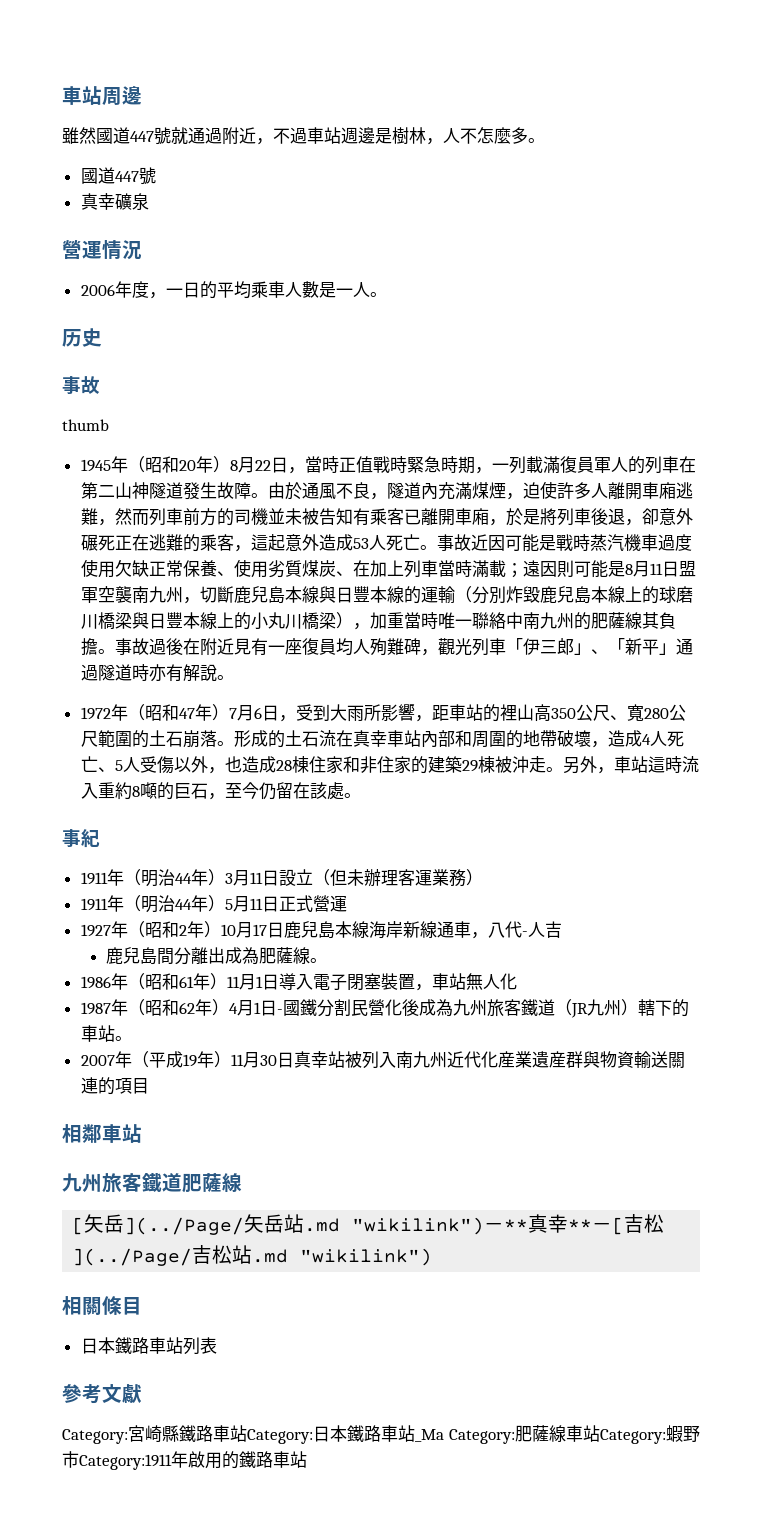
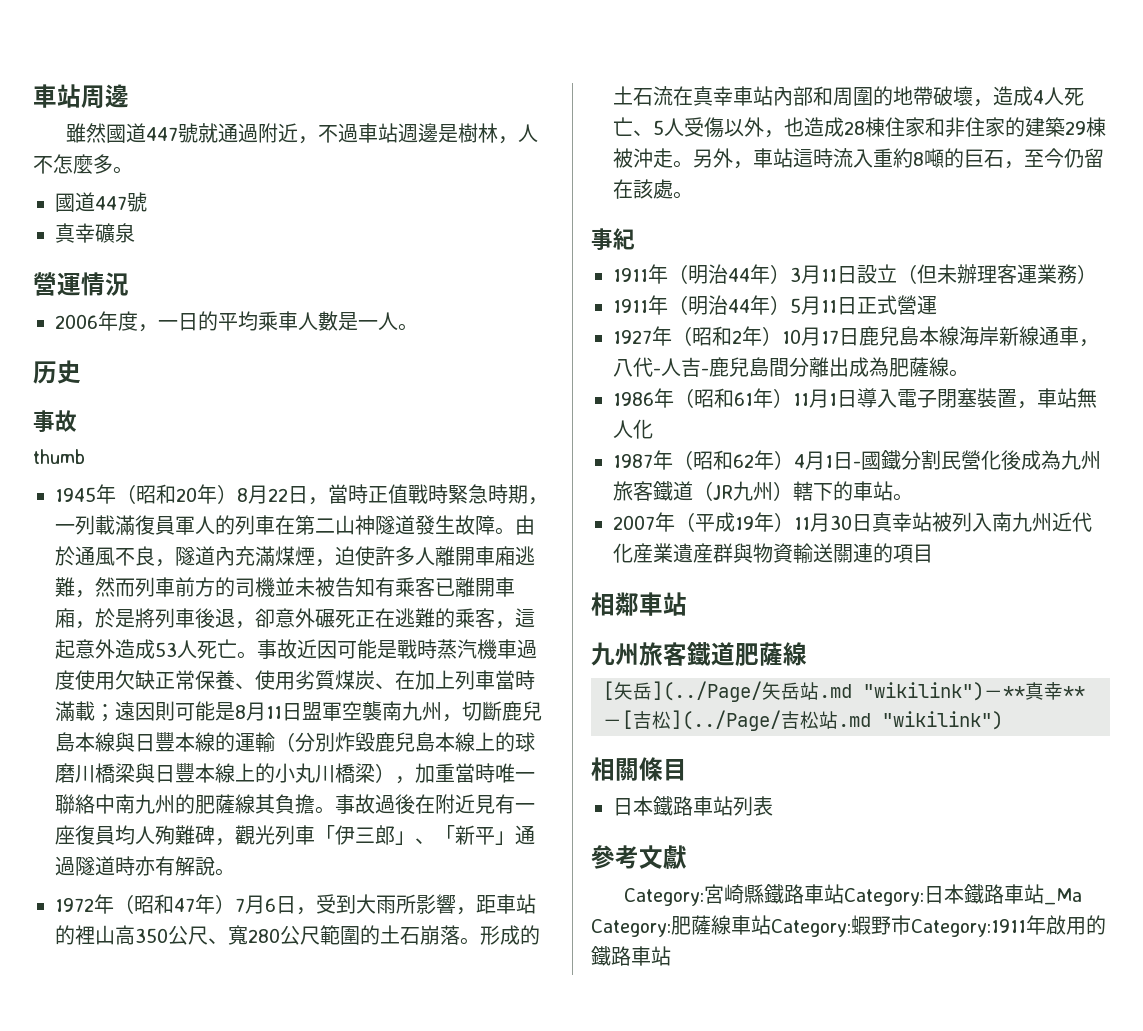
- 1927年（昭和2年）10月17日鹿兒島本線海岸新線通車，八代-人吉
- 鹿兒島間分離出成為肥薩線。
+ 1927年（昭和2年）10月17日鹿兒島本線海岸新線通車，八代-人吉-鹿兒島間分離出成為肥薩線。

